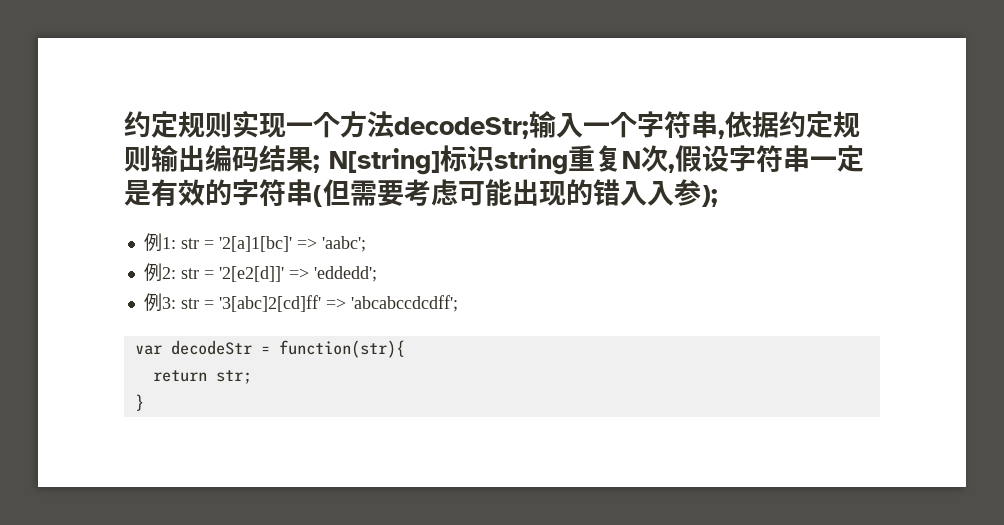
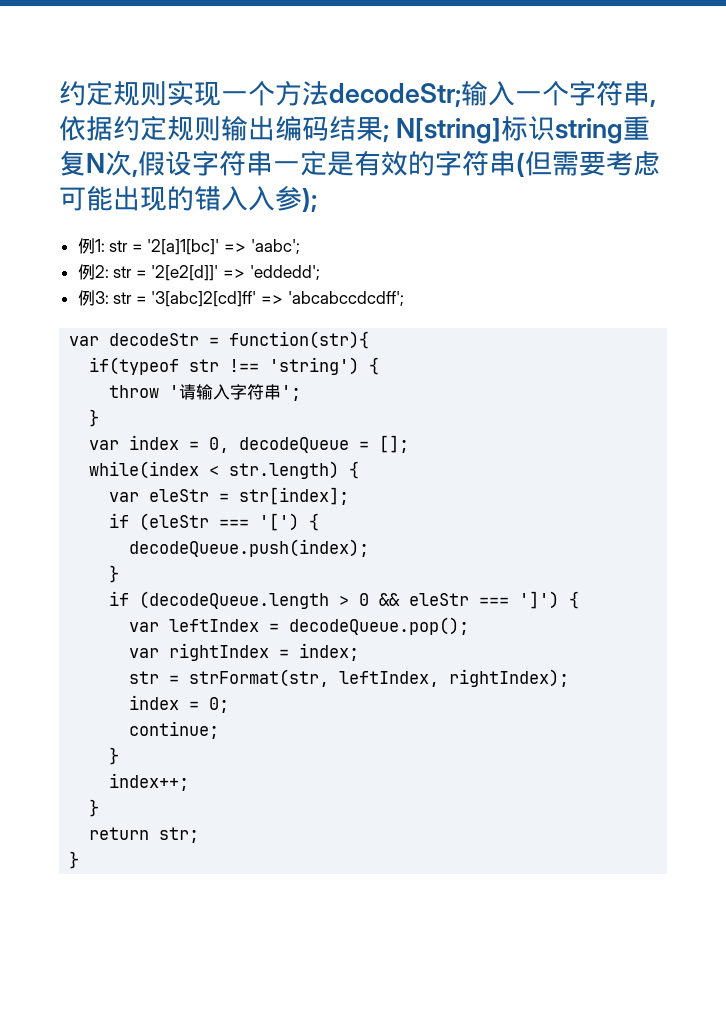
+ if(typeof str !== 'string') {
+ throw '请输入字符串';
+ }
+ var index = 0, decodeQueue = [];
+ while(index < str.length) {
+ var eleStr = str[index];
+ if (eleStr === '[') {
+ decodeQueue.push(index);
+ }
+ if (decodeQueue.length > 0 && eleStr === ']') {
+ var leftIndex = decodeQueue.pop();
+ var rightIndex = index;
+ str = strFormat(str, leftIndex, rightIndex);
+ index = 0;
+ continue;
+ }
+ index++;
+ }

